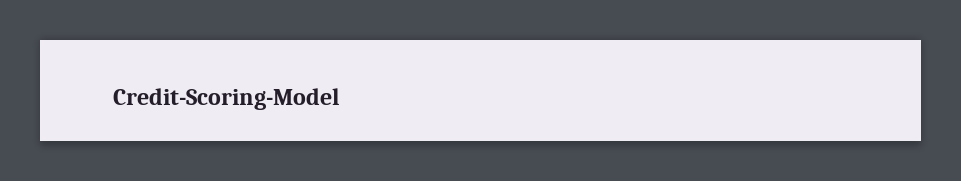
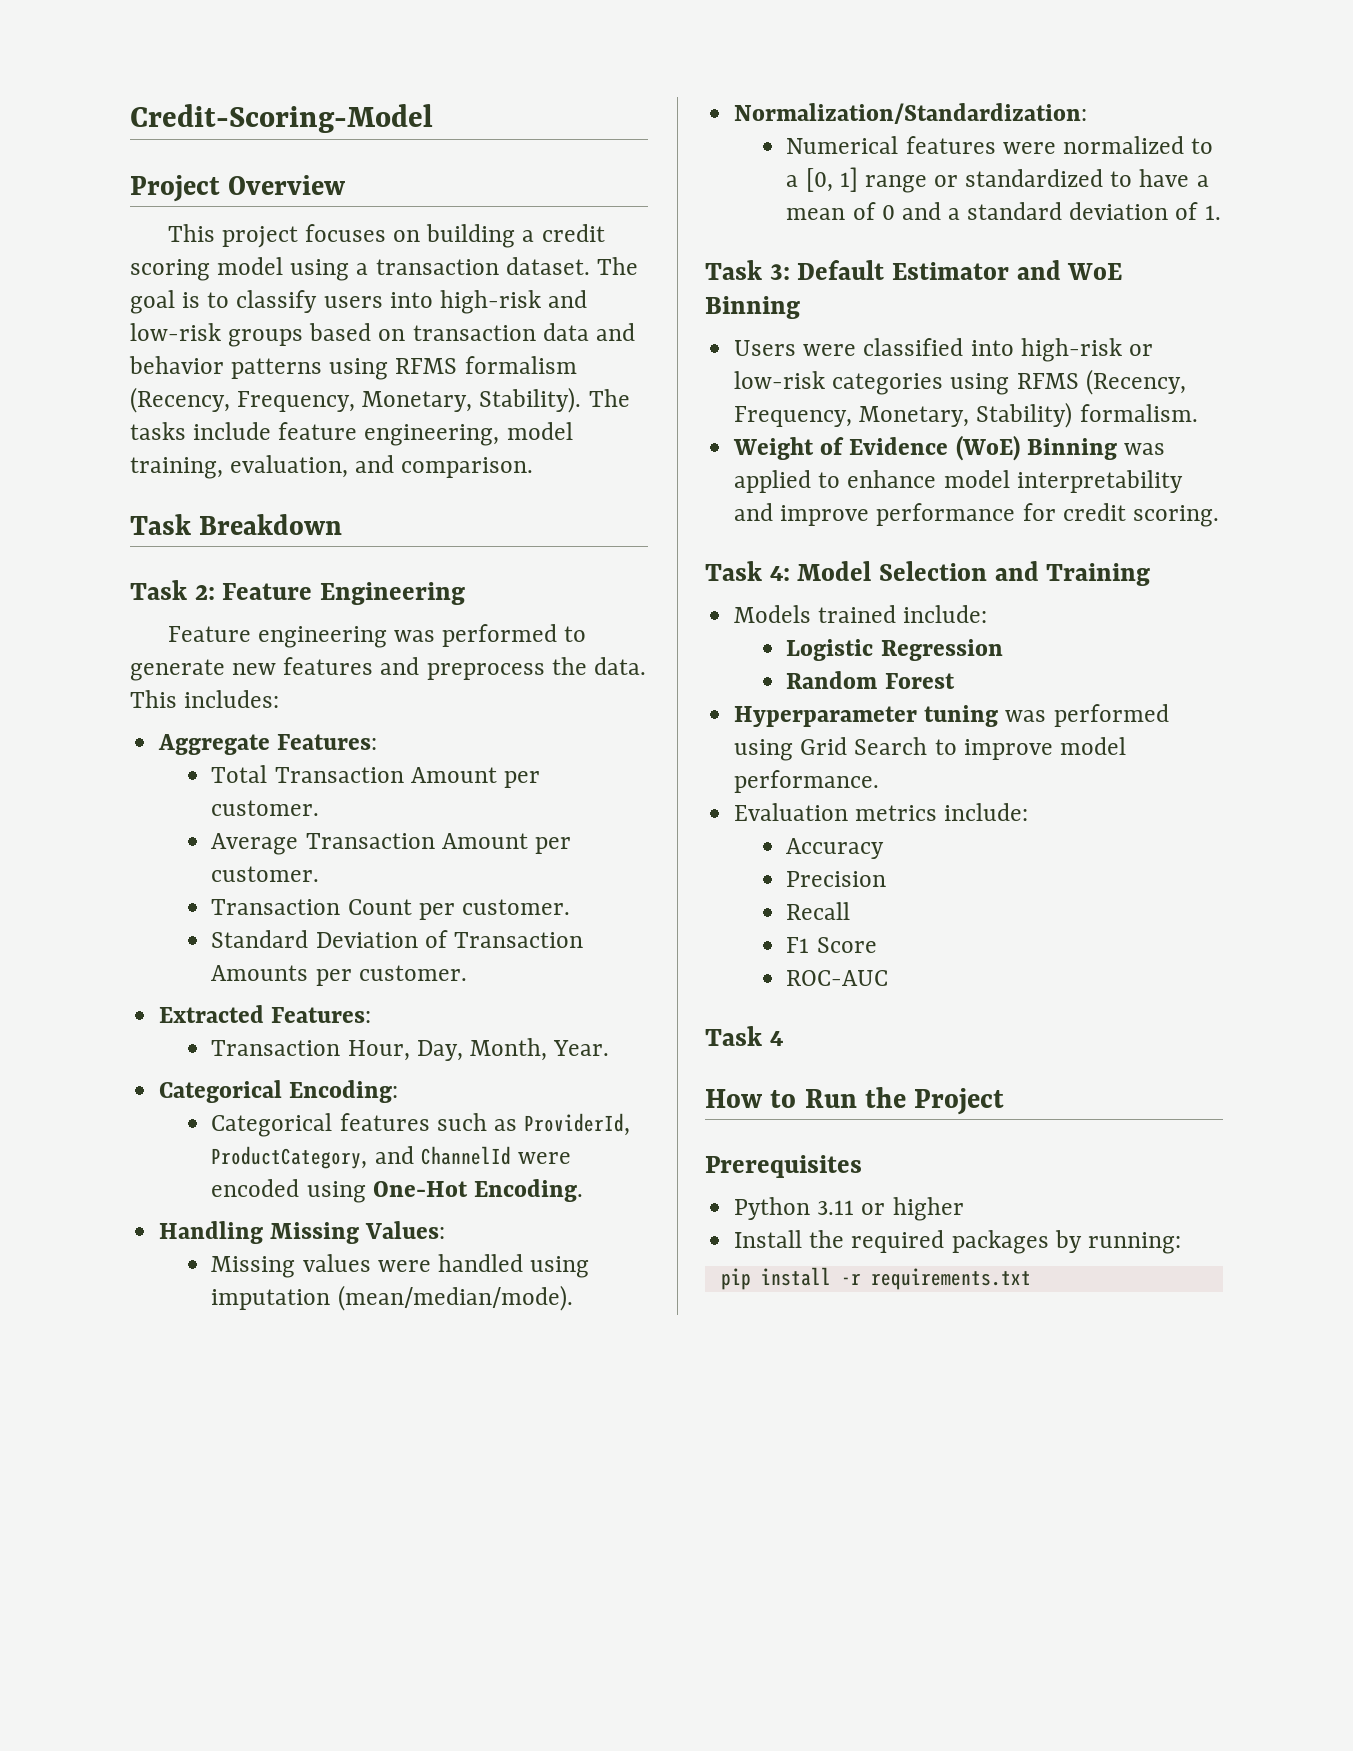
+ Project Overview
+ This project focuses on building a credit scoring model using a transaction dataset. The goal is to classify users into high-risk and low-risk groups based on transaction data and behavior patterns using RFMS formalism (Recency, Frequency, Monetary, Stability). The tasks include feature engineering, model training, evaluation, and comparison.
+ Task Breakdown
+ Task 2: Feature Engineering
+ Feature engineering was performed to generate new features and preprocess the data. This includes:
+ Aggregate Features:
+ Total Transaction Amount per customer.
+ Average Transaction Amount per customer.
+ Transaction Count per customer.
+ Standard Deviation of Transaction Amounts per customer.
+ Extracted Features:
+ Transaction Hour, Day, Month, Year.
+ Categorical Encoding:
+ Categorical features such as ProviderId, ProductCategory, and ChannelId were encoded using One-Hot Encoding.
+ Handling Missing Values:
+ Missing values were handled using imputation (mean/median/mode).
+ Normalization/Standardization:
+ Numerical features were normalized to a [0, 1] range or standardized to have a mean of 0 and a standard deviation of 1.
+ Task 3: Default Estimator and WoE Binning
+ Users were classified into high-risk or low-risk categories using RFMS (Recency, Frequency, Monetary, Stability) formalism.
+ Weight of Evidence (WoE) Binning was applied to enhance model interpretability and improve performance for credit scoring.
+ Task 4: Model Selection and Training
+ Models trained include:
+ Logistic Regression
+ Random Forest
+ Hyperparameter tuning was performed using Grid Search to improve model performance.
+ Evaluation metrics include:
+ Accuracy
+ Precision
+ Recall
+ F1 Score
+ ROC-AUC
+ Task 4
+ How to Run the Project
+ Prerequisites
+ Python 3.11 or higher
+ Install the required packages by running:
+ pip install -r requirements.txt

